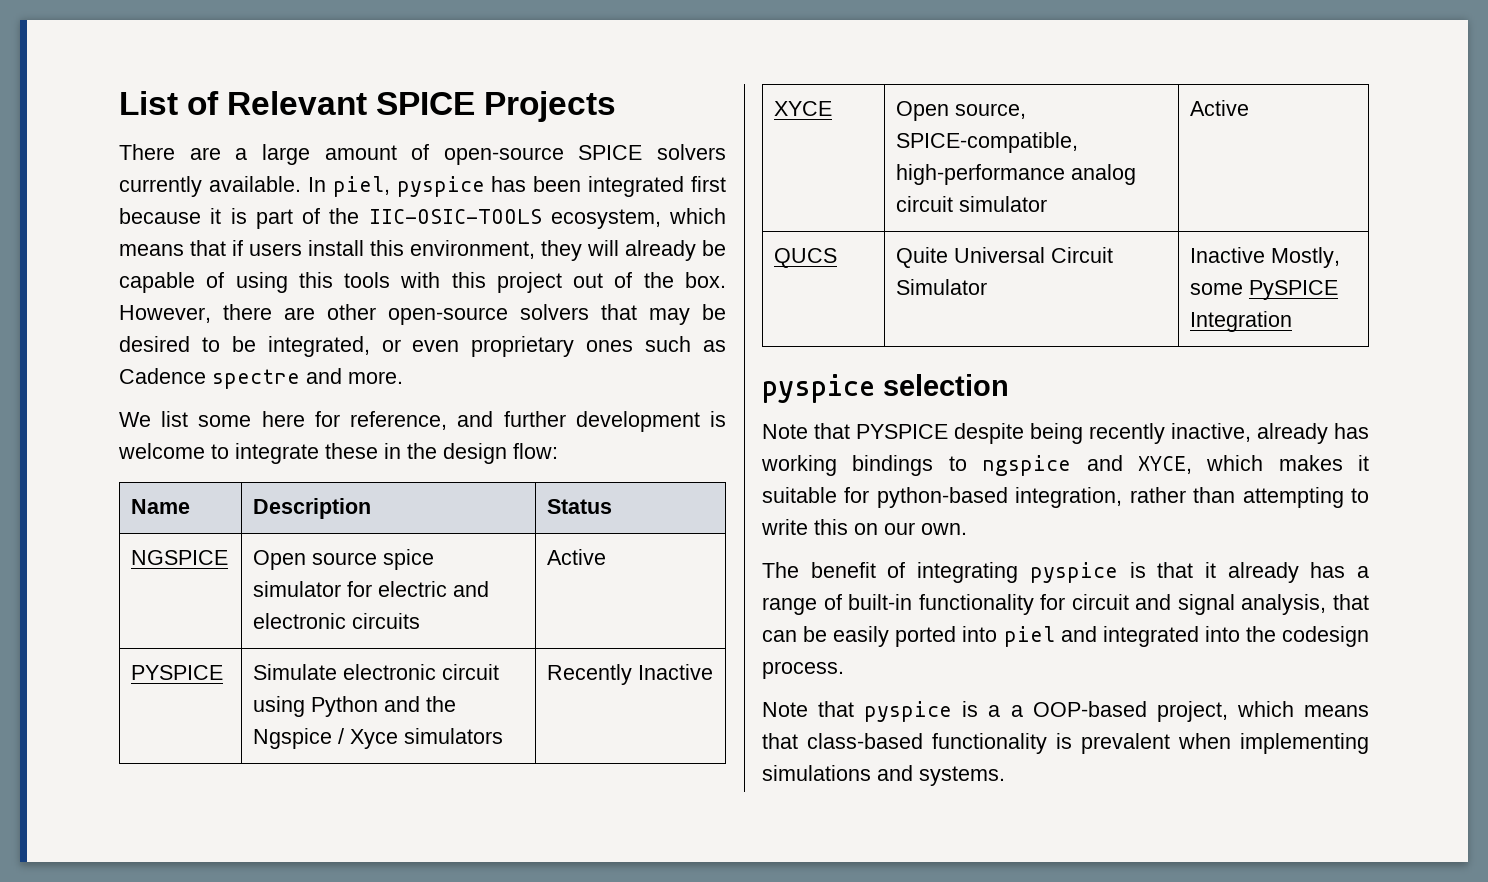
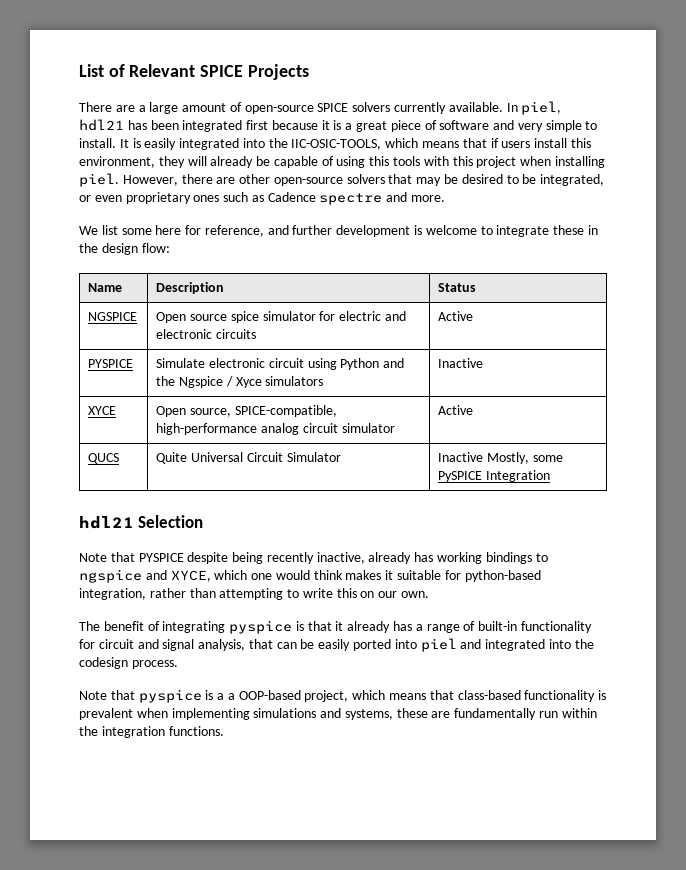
- In piel, pyspice has been integrated first because it is part of the IIC-OSIC-TOOLS ecosystem, which means that if users install this environment, they will already be capable of using this tools with this project out of the box.
+ In piel, hdl21 has been integrated first because it is a great piece of software and very simple to install. It is easily integrated into the IIC-OSIC-TOOLS, which means that if users install this environment, they will already be capable of using this tools with this project when installing piel.
- PYSPICE | Simulate electronic circuit using Python and the Ngspice / Xyce simulators | Recently Inactive
+ PYSPICE | Simulate electronic circuit using Python and the Ngspice / Xyce simulators | Inactive
- pyspice selection
+ hdl21 Selection
- Note that PYSPICE despite being recently inactive, already has working bindings to ngspice and XYCE, which makes it suitable for python-based integration, rather than attempting to write this on our own.
+ Note that PYSPICE despite being recently inactive, already has working bindings to ngspice and XYCE, which one would think makes it suitable for python-based integration, rather than attempting to write this on our own.
- Note that pyspice is a a OOP-based project, which means that class-based functionality is prevalent when implementing simulations and systems.
+ Note that pyspice is a a OOP-based project, which means that class-based functionality is prevalent when implementing simulations and systems, these are fundamentally run within the integration functions.

